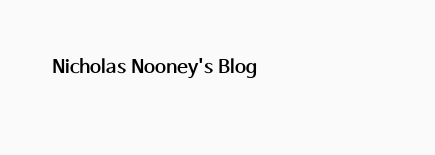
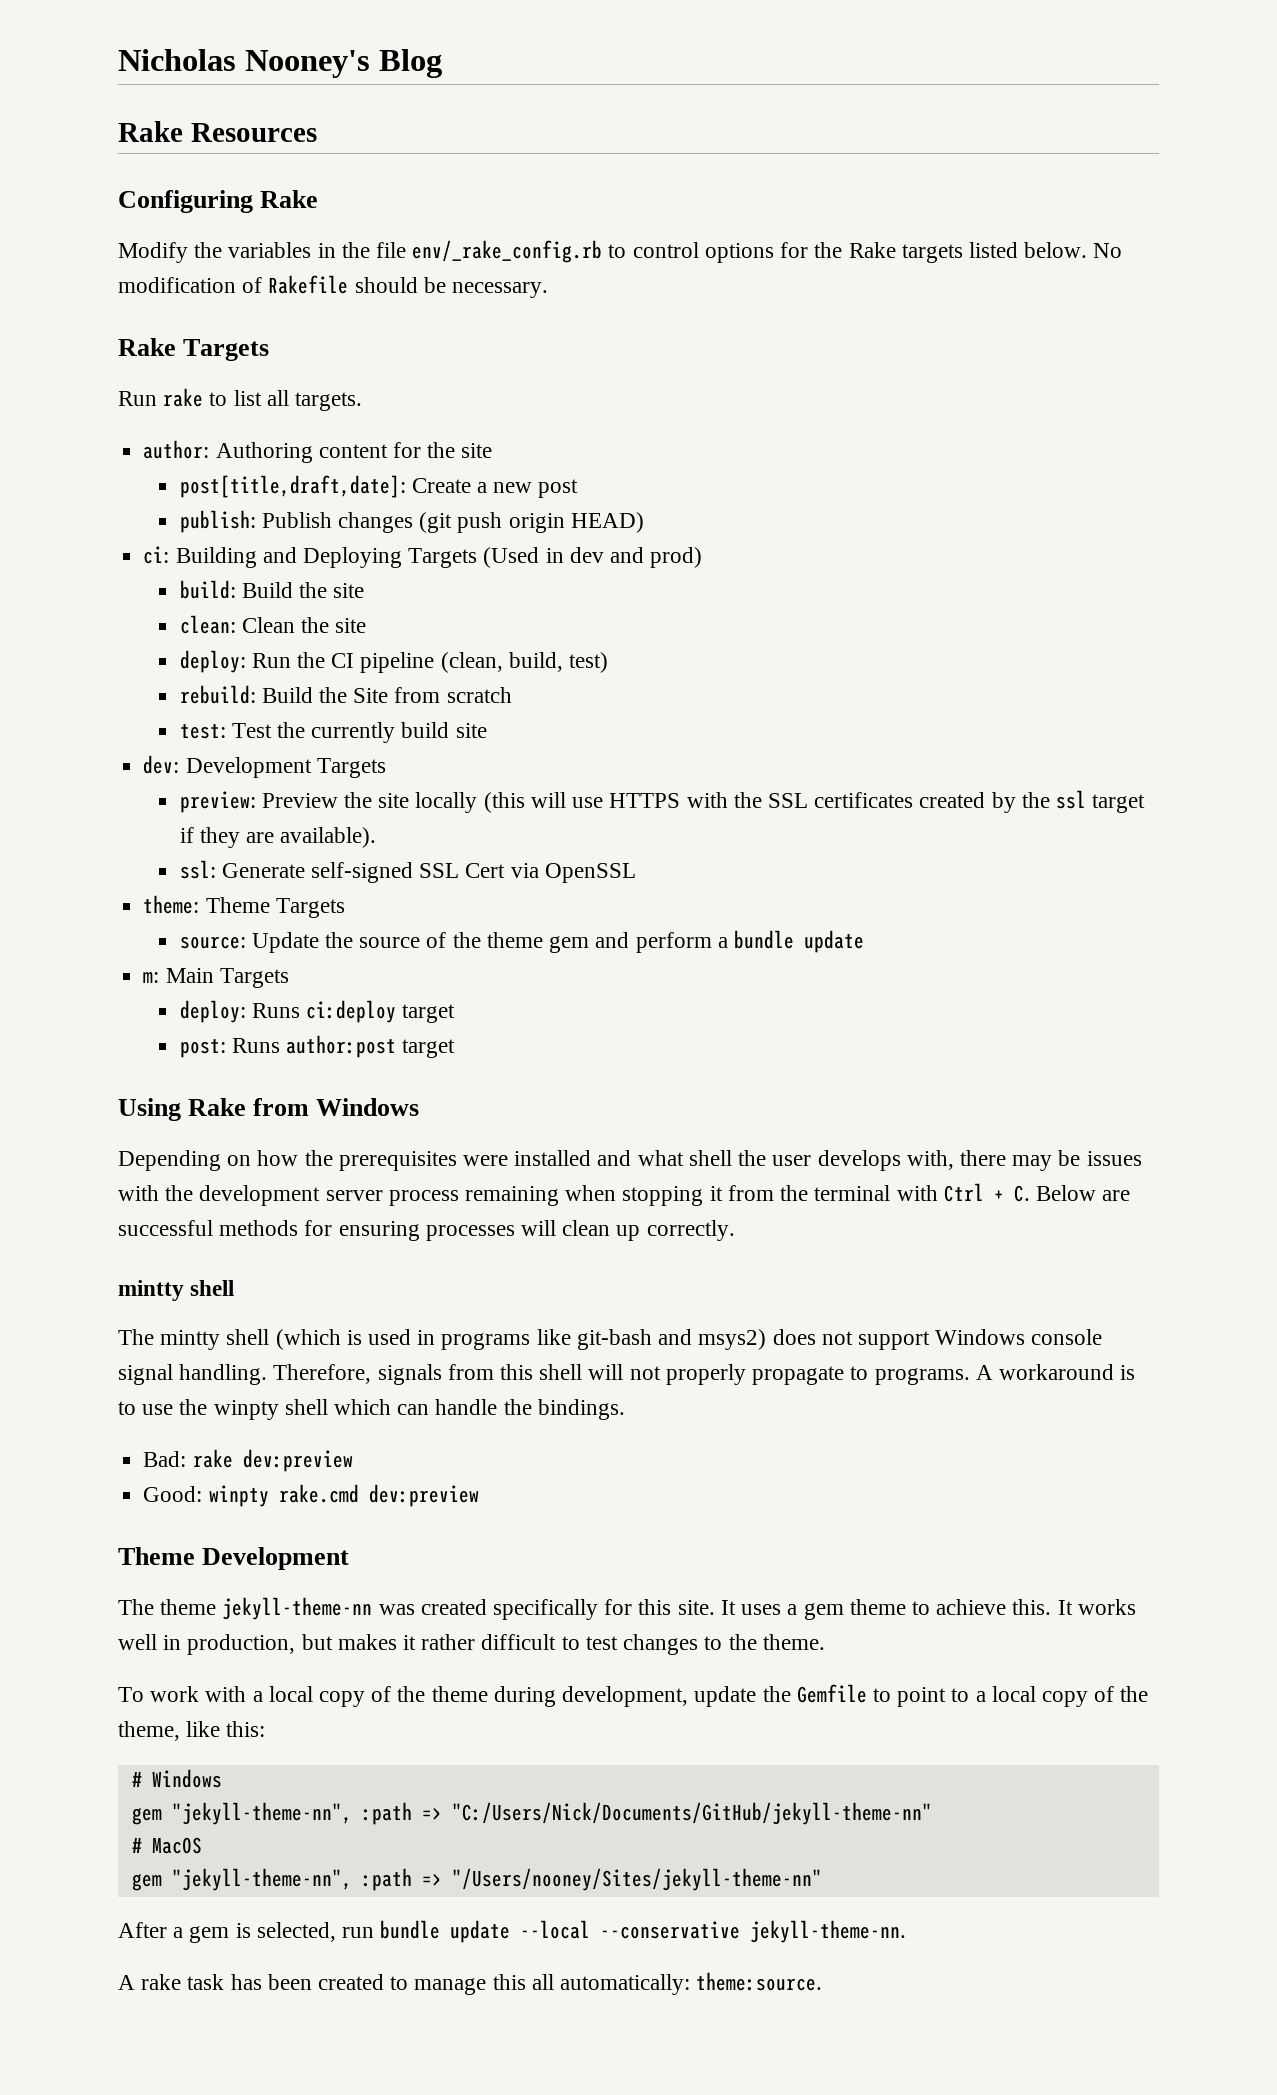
+ Rake Resources
+ Configuring Rake
+ Modify the variables in the file env/_rake_config.rb to control options for the Rake targets listed below. No modification of Rakefile should be necessary.
+ Rake Targets
+ Run rake to list all targets.
+ author: Authoring content for the site
+ post[title,draft,date]: Create a new post
+ publish: Publish changes (git push origin HEAD)
+ ci: Building and Deploying Targets (Used in dev and prod)
+ build: Build the site
+ clean: Clean the site
+ deploy: Run the CI pipeline (clean, build, test)
+ rebuild: Build the Site from scratch
+ test: Test the currently build site
+ dev: Development Targets
+ preview: Preview the site locally (this will use HTTPS with the SSL certificates created by the ssl target if they are available).
+ ssl: Generate self-signed SSL Cert via OpenSSL
+ theme: Theme Targets
+ source: Update the source of the theme gem and perform a bundle update
+ m: Main Targets
+ deploy: Runs ci:deploy target
+ post: Runs author:post target
+ Using Rake from Windows
+ Depending on how the prerequisites were installed and what shell the user develops with, there may be issues with the development server process remaining when stopping it from the terminal with Ctrl + C. Below are successful methods for ensuring processes will clean up correctly.
+ mintty shell
+ The mintty shell (which is used in programs like git-bash and msys2) does not support Windows console signal handling. Therefore, signals from this shell will not properly propagate to programs. A workaround is to use the winpty shell which can handle the bindings.
+ Bad: rake dev:preview
+ Good: winpty rake.cmd dev:preview
+ Theme Development
+ The theme jekyll-theme-nn was created specifically for this site. It uses a gem theme to achieve this. It works well in production, but makes it rather difficult to test changes to the theme.
+ To work with a local copy of the theme during development, update the Gemfile to point to a local copy of the theme, like this:
+ # Windows
+ gem "jekyll-theme-nn", :path => "C:/Users/Nick/Documents/GitHub/jekyll-theme-nn"
+ # MacOS
+ gem "jekyll-theme-nn", :path => "/Users/nooney/Sites/jekyll-theme-nn"
+ After a gem is selected, run bundle update --local --conservative jekyll-theme-nn.
+ A rake task has been created to manage this all automatically: theme:source.

